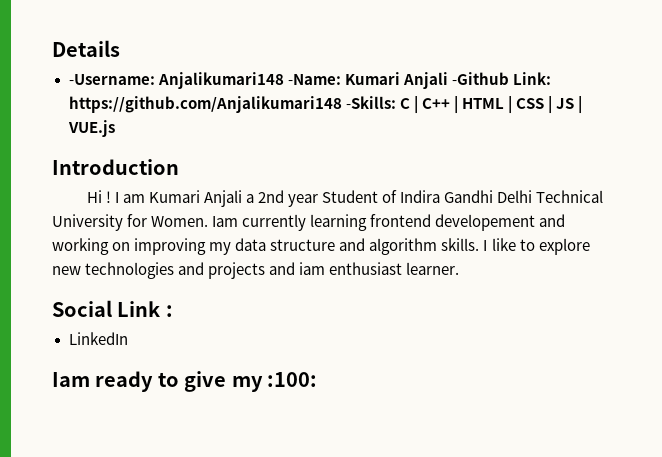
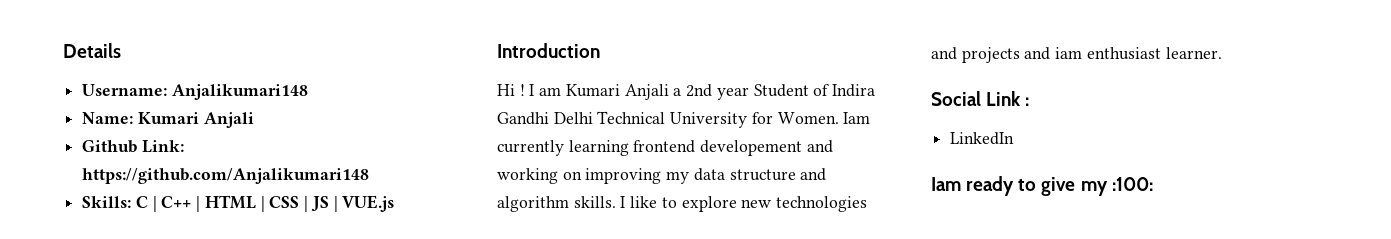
- -Username: Anjalikumari148 -Name: Kumari Anjali -Github Link: https://github.com/Anjalikumari148 -Skills: C | C++ | HTML | CSS | JS | VUE.js
+ Username: Anjalikumari148
+ Name: Kumari Anjali
+ Github Link: https://github.com/Anjalikumari148
+ Skills: C | C++ | HTML | CSS | JS | VUE.js

